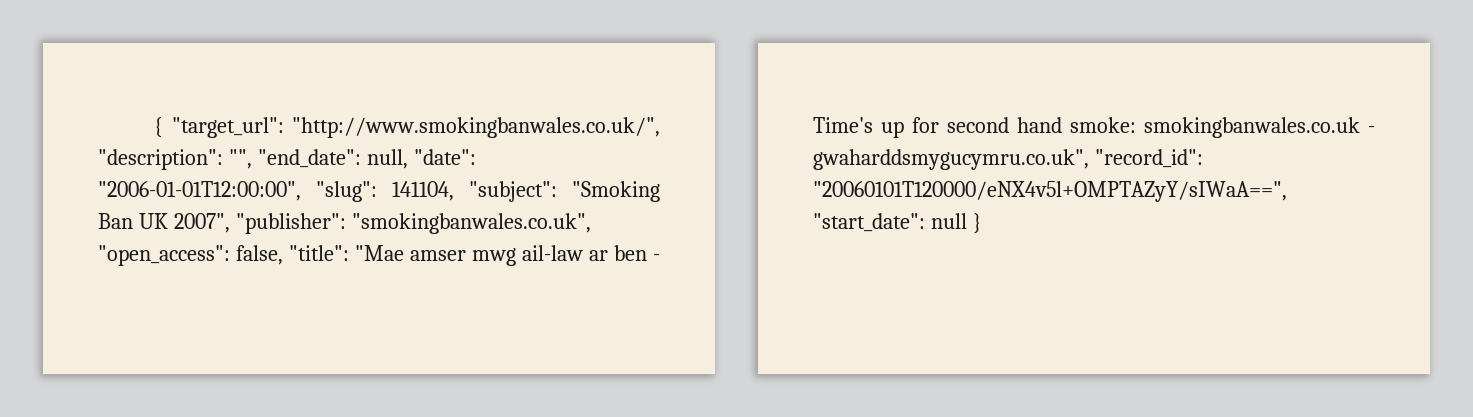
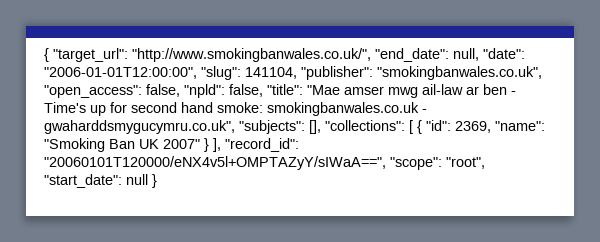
- { "target_url": "http://www.smokingbanwales.co.uk/", "description": "", "end_date": null, "date": "2006-01-01T12:00:00", "slug": 141104, "subject": "Smoking Ban UK 2007", "publisher": "smokingbanwales.co.uk", "open_access": false, "title": "Mae amser mwg ail-law ar ben - Time's up for second hand smoke: smokingbanwales.co.uk - gwaharddsmygucymru.co.uk", "record_id": "20060101T120000/eNX4v5l+OMPTAZyY/sIWaA==", "start_date": null }
+ { "target_url": "http://www.smokingbanwales.co.uk/", "end_date": null, "date": "2006-01-01T12:00:00", "slug": 141104, "publisher": "smokingbanwales.co.uk", "open_access": false, "npld": false, "title": "Mae amser mwg ail-law ar ben - Time's up for second hand smoke: smokingbanwales.co.uk - gwaharddsmygucymru.co.uk", "subjects": [], "collections": [ { "id": 2369, "name": "Smoking Ban UK 2007" } ], "record_id": "20060101T120000/eNX4v5l+OMPTAZyY/sIWaA==", "scope": "root", "start_date": null }

